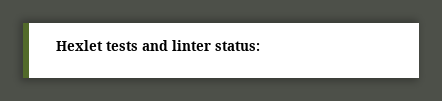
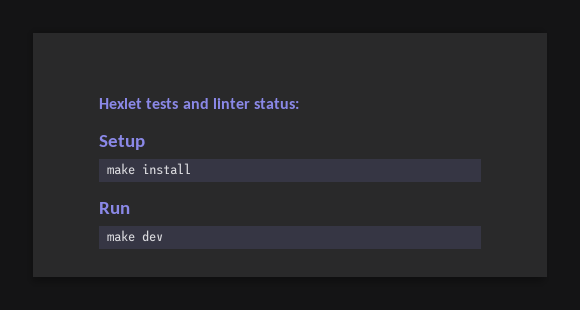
+ Setup
+ make install
+ Run
+ make dev

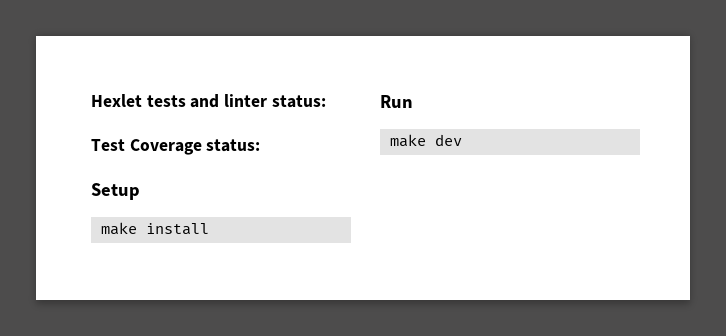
+ Test Coverage status:

